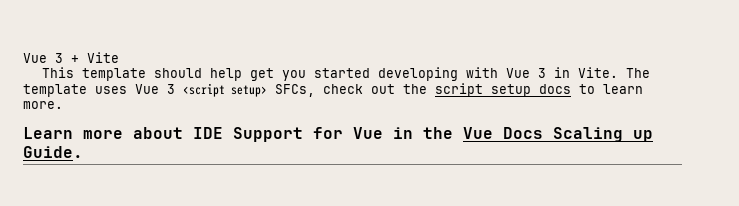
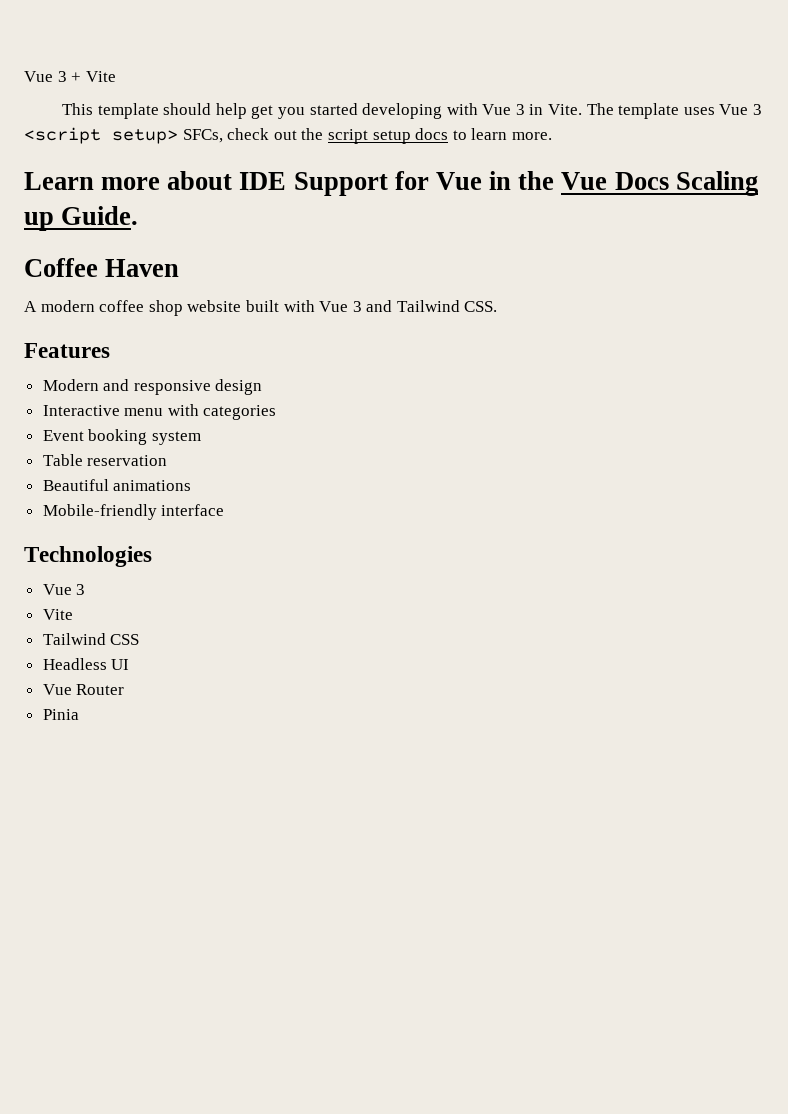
+ Coffee Haven
+ A modern coffee shop website built with Vue 3 and Tailwind CSS.
+ Features
+ Modern and responsive design
+ Interactive menu with categories
+ Event booking system
+ Table reservation
+ Beautiful animations
+ Mobile-friendly interface
+ Technologies
+ Vue 3
+ Vite
+ Tailwind CSS
+ Headless UI
+ Vue Router
+ Pinia

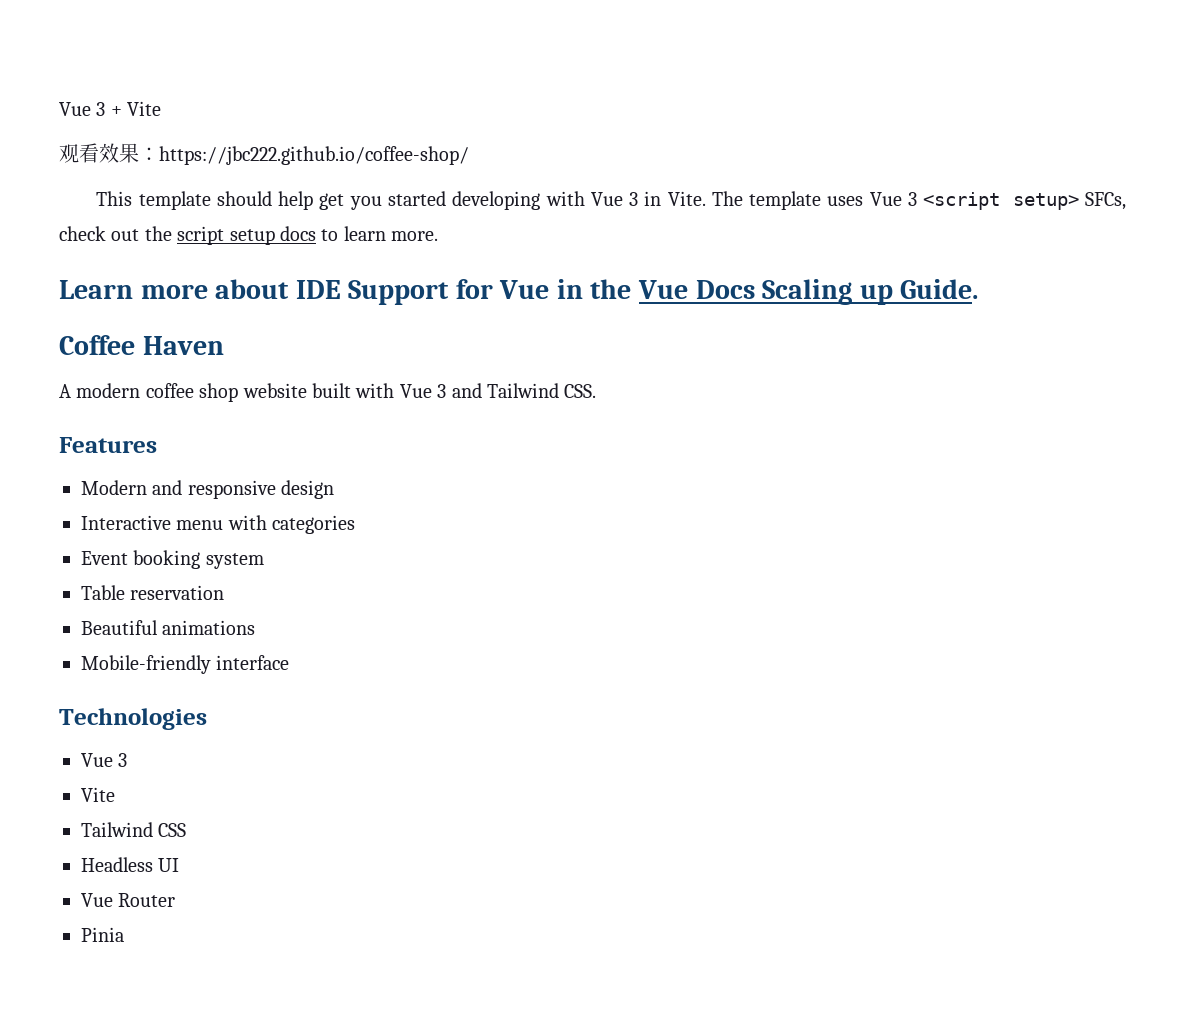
+ 观看效果：https://jbc222.github.io/coffee-shop/

